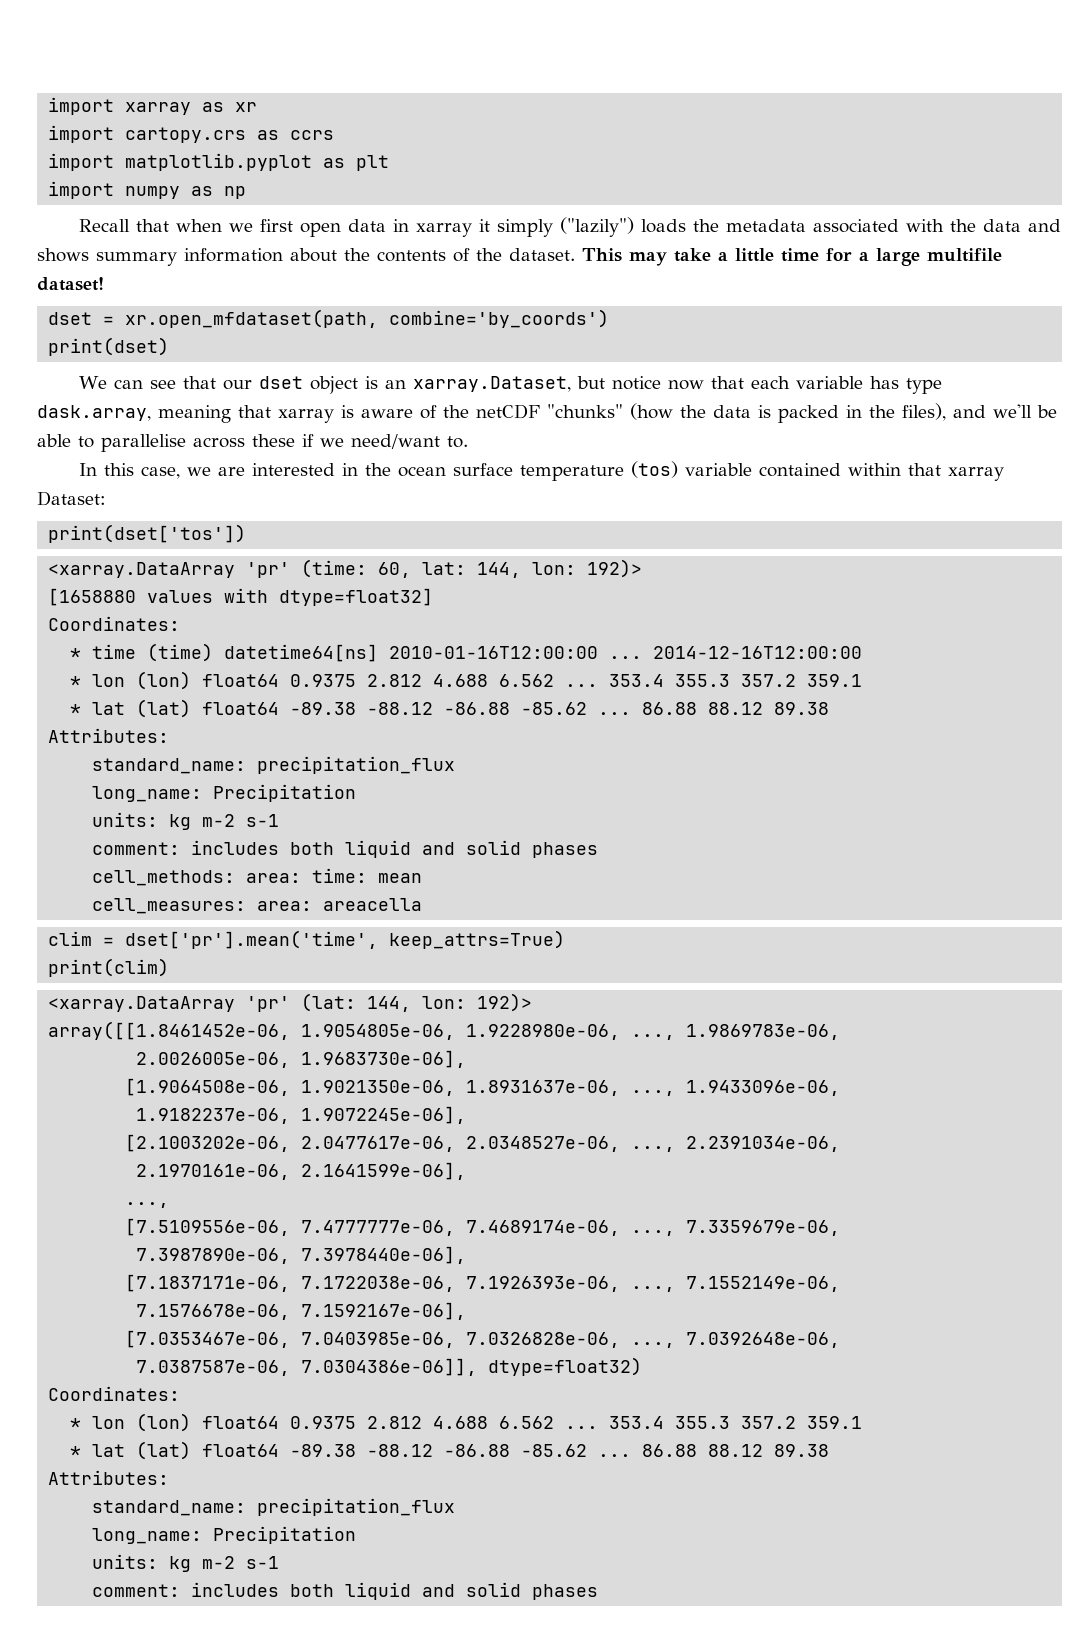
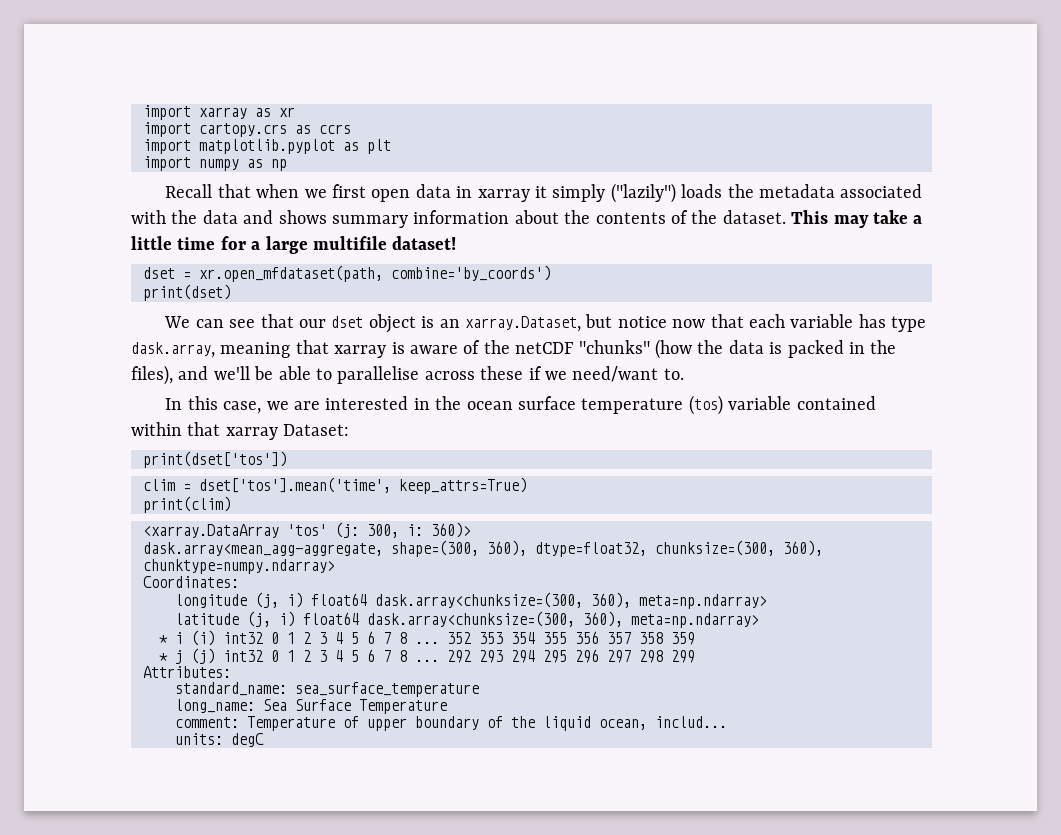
- <xarray.DataArray 'pr' (time: 60, lat: 144, lon: 192)>
- [1658880 values with dtype=float32]
- Coordinates:
- * time (time) datetime64[ns] 2010-01-16T12:00:00 ... 2014-12-16T12:00:00
- * lon (lon) float64 0.9375 2.812 4.688 6.562 ... 353.4 355.3 357.2 359.1
- * lat (lat) float64 -89.38 -88.12 -86.88 -85.62 ... 86.88 88.12 89.38
- Attributes:
- standard_name: precipitation_flux
- long_name: Precipitation
- units: kg m-2 s-1
- comment: includes both liquid and solid phases
- cell_methods: area: time: mean
- cell_measures: area: areacella
- clim = dset['pr'].mean('time', keep_attrs=True)
+ clim = dset['tos'].mean('time', keep_attrs=True)
- <xarray.DataArray 'pr' (lat: 144, lon: 192)>
- array([[1.8461452e-06, 1.9054805e-06, 1.9228980e-06, ..., 1.9869783e-06,
- 2.0026005e-06, 1.9683730e-06],
- [1.9064508e-06, 1.9021350e-06, 1.8931637e-06, ..., 1.9433096e-06,
- 1.9182237e-06, 1.9072245e-06],
- [2.1003202e-06, 2.0477617e-06, 2.0348527e-06, ..., 2.2391034e-06,
- 2.1970161e-06, 2.1641599e-06],
- ...,
- [7.5109556e-06, 7.4777777e-06, 7.4689174e-06, ..., 7.3359679e-06,
- 7.3987890e-06, 7.3978440e-06],
- [7.1837171e-06, 7.1722038e-06, 7.1926393e-06, ..., 7.1552149e-06,
- 7.1576678e-06, 7.1592167e-06],
- [7.0353467e-06, 7.0403985e-06, 7.0326828e-06, ..., 7.0392648e-06,
- 7.0387587e-06, 7.0304386e-06]], dtype=float32)
+ <xarray.DataArray 'tos' (j: 300, i: 360)>
+ dask.array<mean_agg-aggregate, shape=(300, 360), dtype=float32, chunksize=(300, 360), chunktype=numpy.ndarray>
  Coordinates:
- * lon (lon) float64 0.9375 2.812 4.688 6.562 ... 353.4 355.3 357.2 359.1
- * lat (lat) float64 -89.38 -88.12 -86.88 -85.62 ... 86.88 88.12 89.38
+ longitude (j, i) float64 dask.array<chunksize=(300, 360), meta=np.ndarray>
+ latitude (j, i) float64 dask.array<chunksize=(300, 360), meta=np.ndarray>
+ * i (i) int32 0 1 2 3 4 5 6 7 8 ... 352 353 354 355 356 357 358 359
+ * j (j) int32 0 1 2 3 4 5 6 7 8 ... 292 293 294 295 296 297 298 299
  Attributes:
- standard_name: precipitation_flux
- long_name: Precipitation
- units: kg m-2 s-1
- comment: includes both liquid and solid phases
+ standard_name: sea_surface_temperature
+ long_name: Sea Surface Temperature
+ comment: Temperature of upper boundary of the liquid ocean, includ...
+ units: degC

